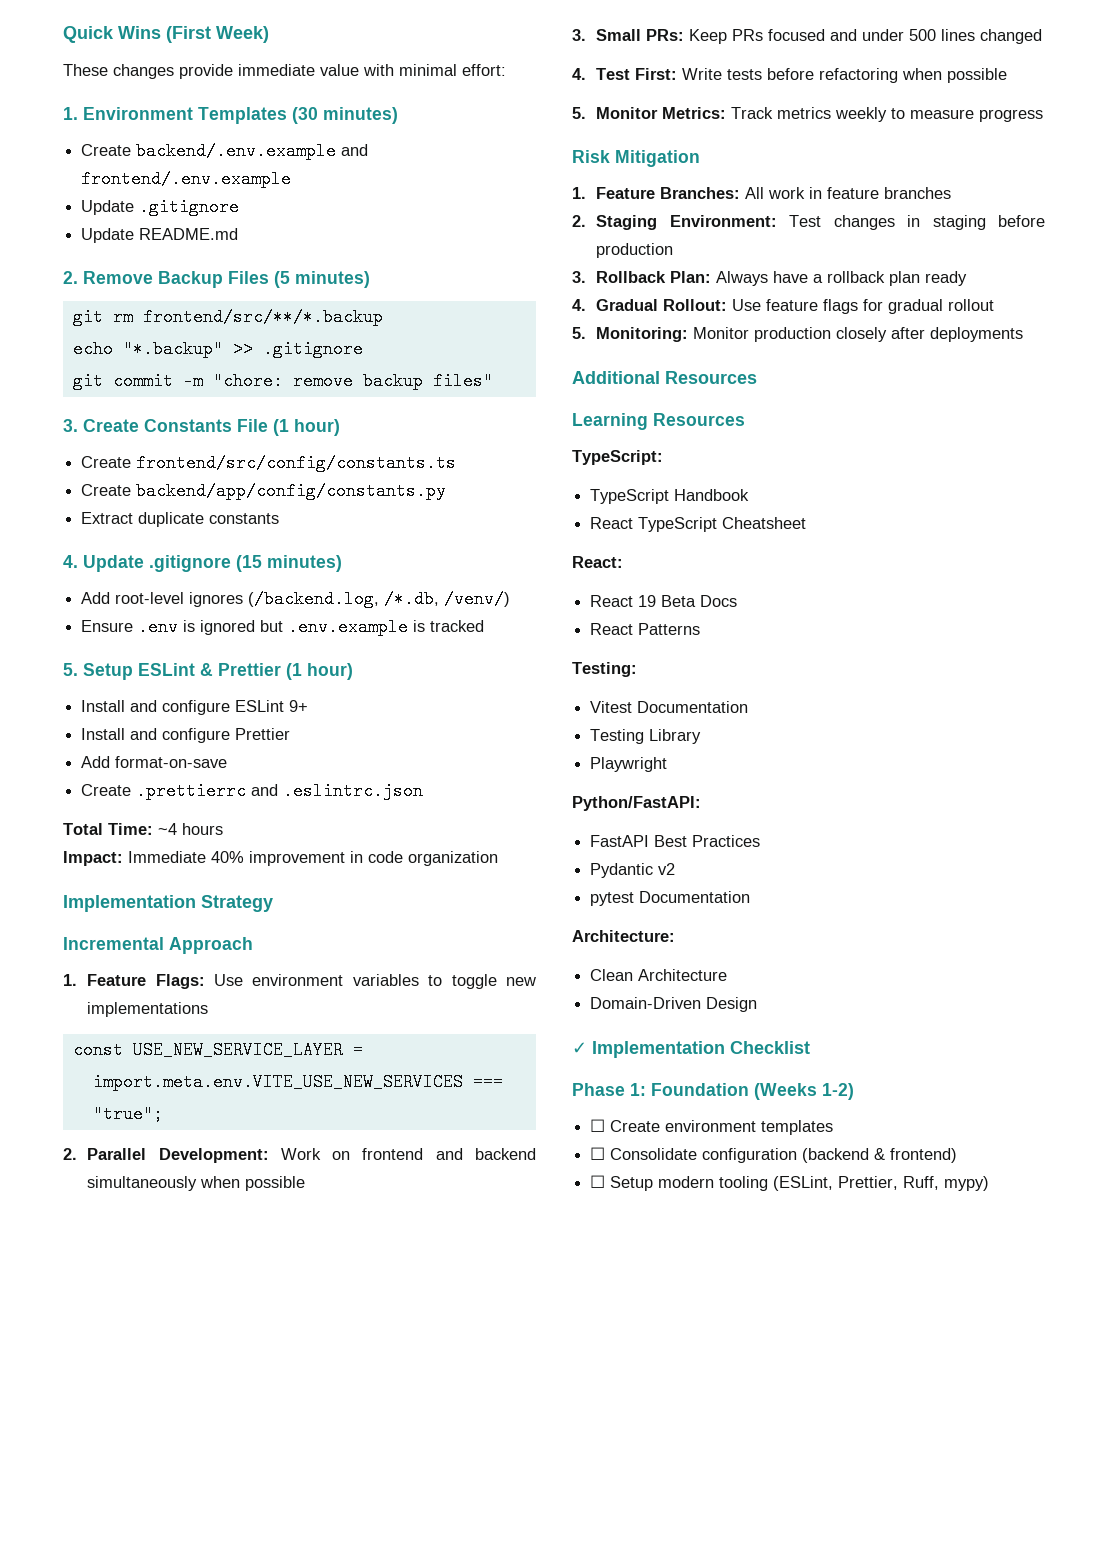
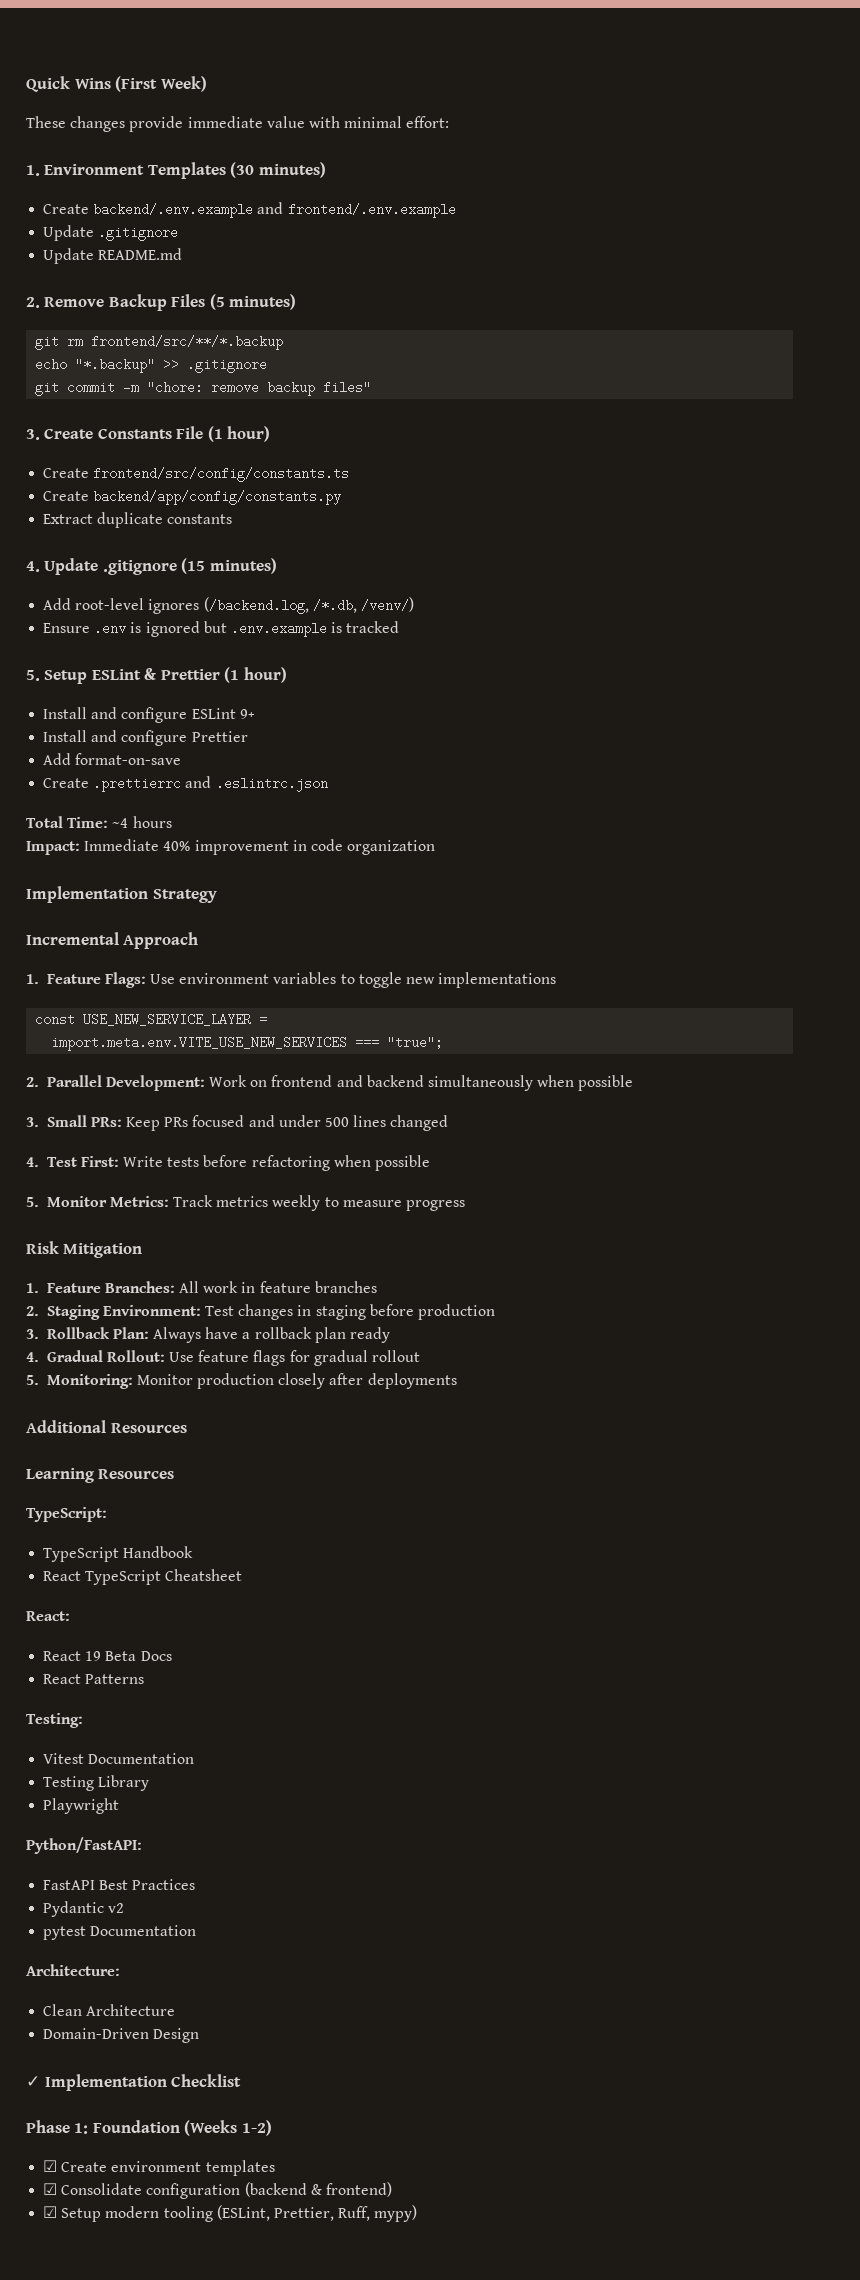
- ☐ Create environment templates
+ ☑ Create environment templates
- ☐ Consolidate configuration (backend & frontend)
+ ☑ Consolidate configuration (backend & frontend)
- ☐ Setup modern tooling (ESLint, Prettier, Ruff, mypy)
+ ☑ Setup modern tooling (ESLint, Prettier, Ruff, mypy)

